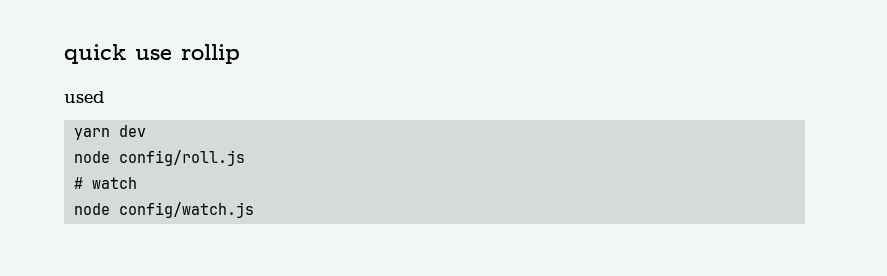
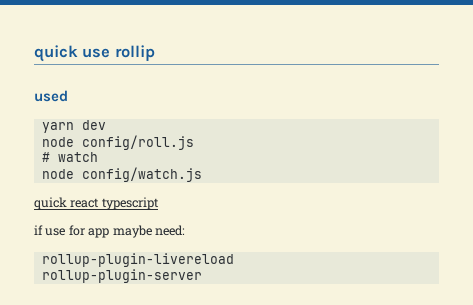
+ quick react typescript
+ if use for app maybe need:
+ rollup-plugin-livereload
+ rollup-plugin-server

